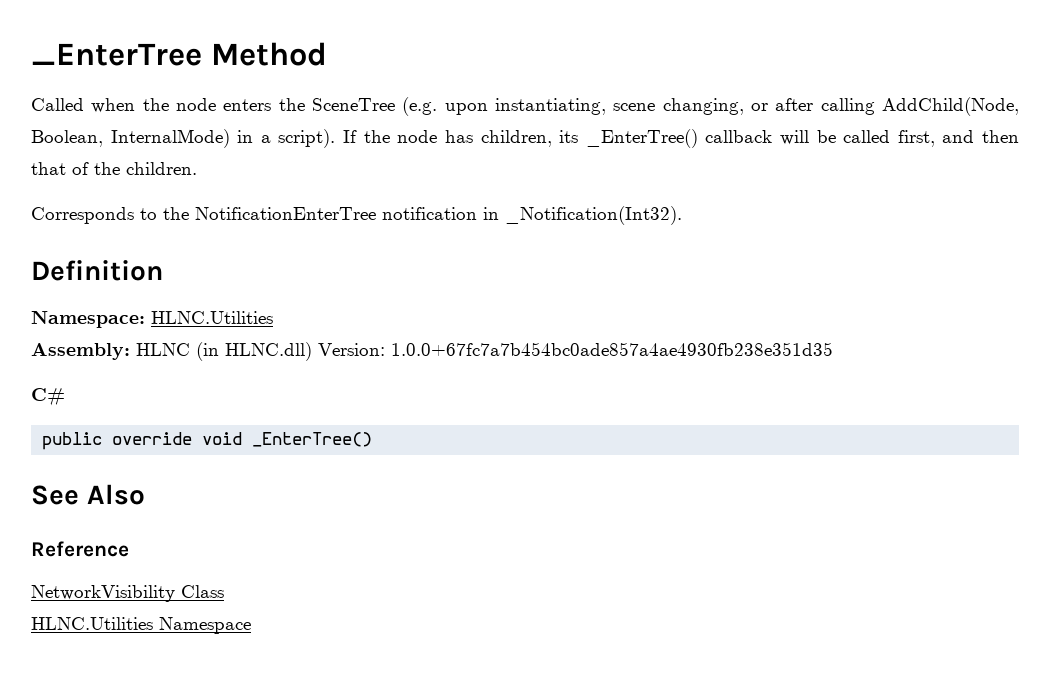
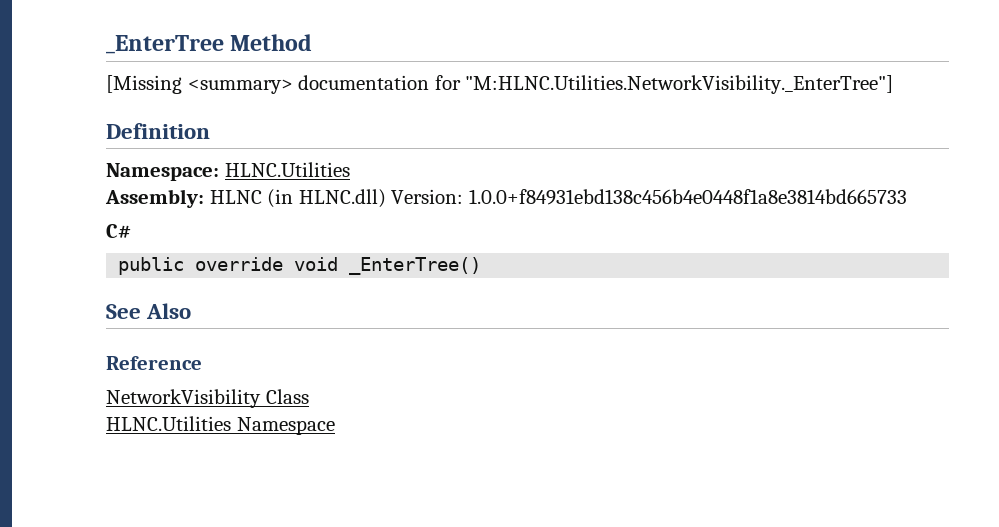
- Called when the node enters the SceneTree (e.g. upon instantiating, scene changing, or after calling AddChild(Node, Boolean, InternalMode) in a script). If the node has children, its _EnterTree() callback will be called first, and then that of the children.
- Corresponds to the NotificationEnterTree notification in _Notification(Int32).
+ [Missing <summary> documentation for "M:HLNC.Utilities.NetworkVisibility._EnterTree"]
- Assembly: HLNC (in HLNC.dll) Version: 1.0.0+67fc7a7b454bc0ade857a4ae4930fb238e351d35
+ Assembly: HLNC (in HLNC.dll) Version: 1.0.0+f84931ebd138c456b4e0448f1a8e3814bd665733

